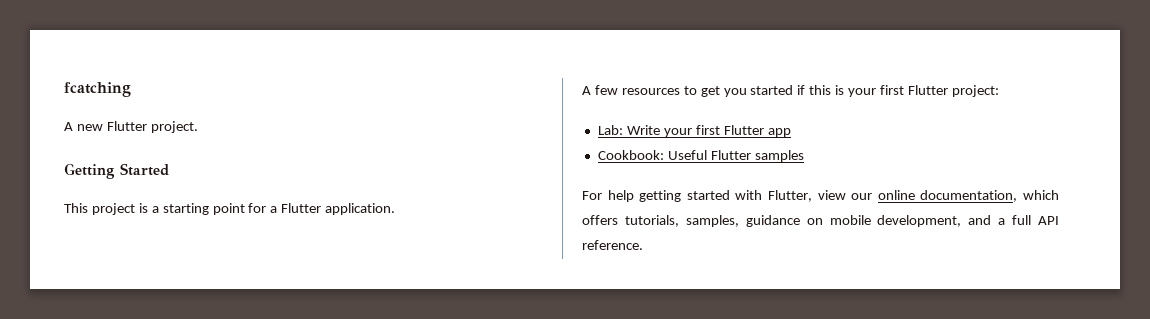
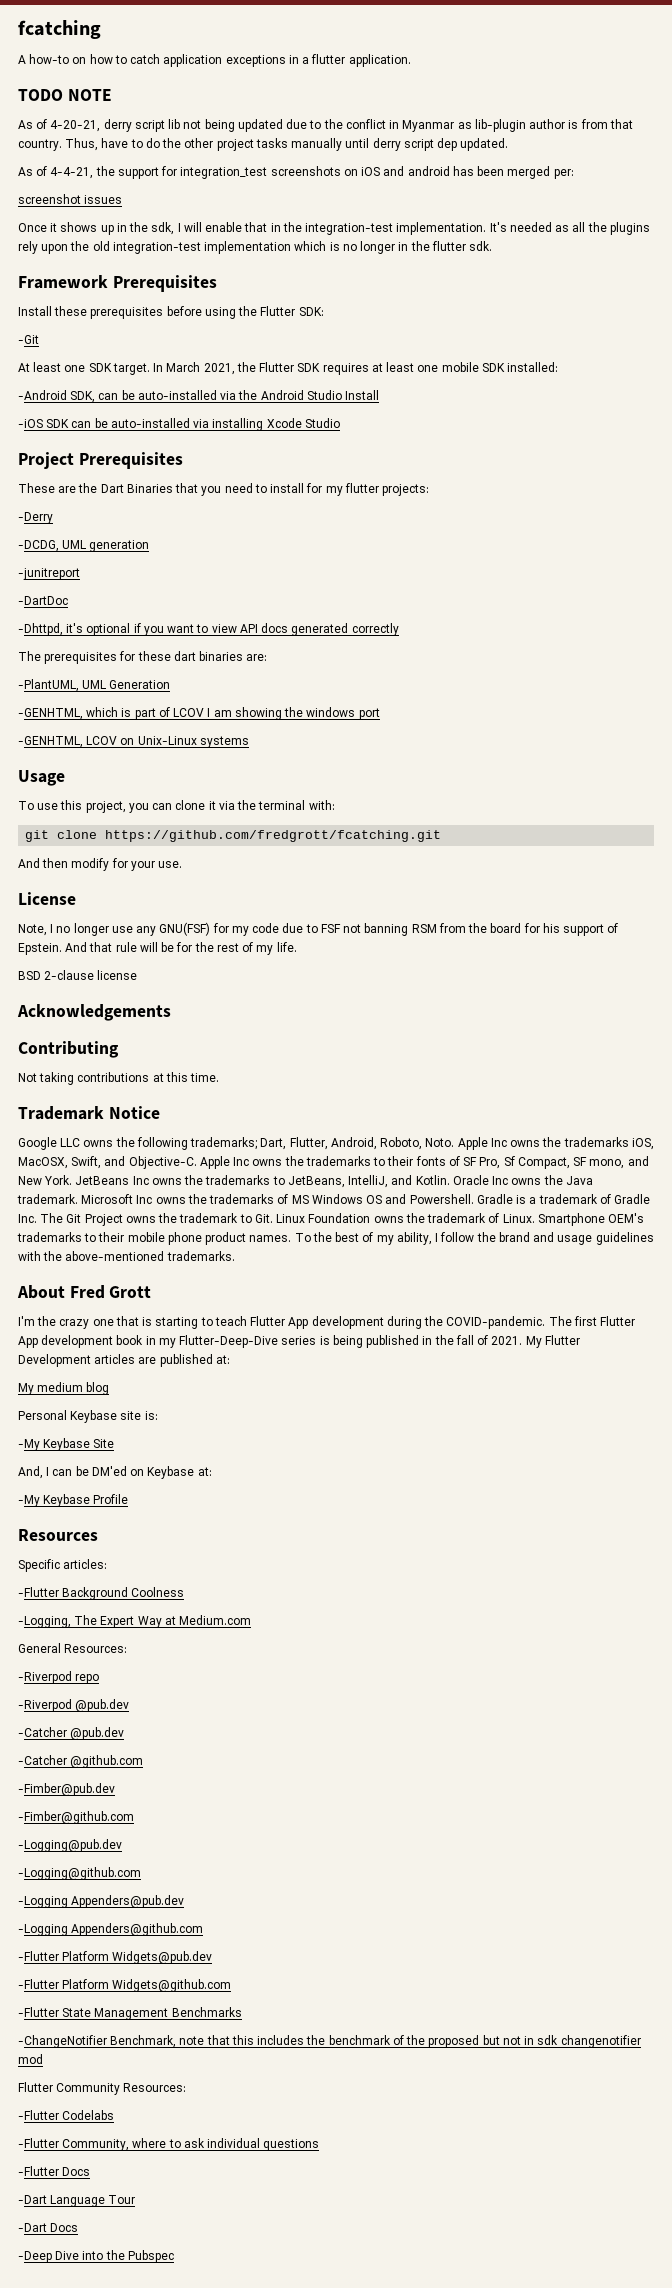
- A new Flutter project.
- Getting Started
- This project is a starting point for a Flutter application.
- A few resources to get you started if this is your first Flutter project:
- Lab: Write your first Flutter app
- Cookbook: Useful Flutter samples
- For help getting started with Flutter, view our online documentation, which offers tutorials, samples, guidance on mobile development, and a full API reference.
+ A how-to on how to catch application exceptions in a flutter application.
+ TODO NOTE
+ As of 4-20-21, derry script lib not being updated due to the conflict in Myanmar as lib-plugin author is from that country. Thus, have to do the other project tasks manually until derry script dep updated.
+ As of 4-4-21, the support for integration_test screenshots on iOS and android has been merged per:
+ screenshot issues
+ Once it shows up in the sdk, I will enable that in the integration-test implementation. It's needed as all the plugins rely upon the old integration-test implementation which is no longer in the flutter sdk.
+ Framework Prerequisites
+ Install these prerequisites before using the Flutter SDK:
+ -Git
+ At least one SDK target. In March 2021, the Flutter SDK requires at least one mobile SDK installed:
+ -Android SDK, can be auto-installed via the Android Studio Install
+ -iOS SDK can be auto-installed via installing Xcode Studio
+ Project Prerequisites
+ These are the Dart Binaries that you need to install for my flutter projects:
+ -Derry
+ -DCDG, UML generation
+ -junitreport
+ -DartDoc
+ -Dhttpd, it's optional if you want to view API docs generated correctly
+ The prerequisites for these dart binaries are:
+ -PlantUML, UML Generation
+ -GENHTML, which is part of LCOV I am showing the windows port
+ -GENHTML, LCOV on Unix-Linux systems
+ Usage
+ To use this project, you can clone it via the terminal with:
+ git clone https://github.com/fredgrott/fcatching.git
+ And then modify for your use.
+ License
+ Note, I no longer use any GNU(FSF) for my code due to FSF not banning RSM from the board for his support of Epstein. And that rule will be for the rest of my life.
+ BSD 2-clause license
+ Acknowledgements
+ Contributing
+ Not taking contributions at this time.
+ Trademark Notice
+ Google LLC owns the following trademarks; Dart, Flutter, Android, Roboto, Noto. Apple Inc owns the trademarks iOS, MacOSX, Swift, and Objective-C. Apple Inc owns the trademarks to their fonts of SF Pro, Sf Compact, SF mono, and New York. JetBeans Inc owns the trademarks to JetBeans, IntelliJ, and Kotlin. Oracle Inc owns the Java trademark. Microsoft Inc owns the trademarks of MS Windows OS and Powershell. Gradle is a trademark of Gradle Inc. The Git Project owns the trademark to Git. Linux Foundation owns the trademark of Linux. Smartphone OEM's trademarks to their mobile phone product names. To the best of my ability, I follow the brand and usage guidelines with the above-mentioned trademarks.
+ About Fred Grott
+ I'm the crazy one that is starting to teach Flutter App development during the COVID-pandemic. The first Flutter App development book in my Flutter-Deep-Dive series is being published in the fall of 2021. My Flutter Development articles are published at:
+ My medium blog
+ Personal Keybase site is:
+ -My Keybase Site
+ And, I can be DM'ed on Keybase at:
+ -My Keybase Profile
+ Resources
+ Specific articles:
+ -Flutter Background Coolness
+ -Logging, The Expert Way at Medium.com
+ General Resources:
+ -Riverpod repo
+ -Riverpod @pub.dev
+ -Catcher @pub.dev
+ -Catcher @github.com
+ -Fimber@pub.dev
+ -Fimber@github.com
+ -Logging@pub.dev
+ -Logging@github.com
+ -Logging Appenders@pub.dev
+ -Logging Appenders@github.com
+ -Flutter Platform Widgets@pub.dev
+ -Flutter Platform Widgets@github.com
+ -Flutter State Management Benchmarks
+ -ChangeNotifier Benchmark, note that this includes the benchmark of the proposed but not in sdk changenotifier mod
+ Flutter Community Resources:
+ -Flutter Codelabs
+ -Flutter Community, where to ask individual questions
+ -Flutter Docs
+ -Dart Language Tour
+ -Dart Docs
+ -Deep Dive into the Pubspec

